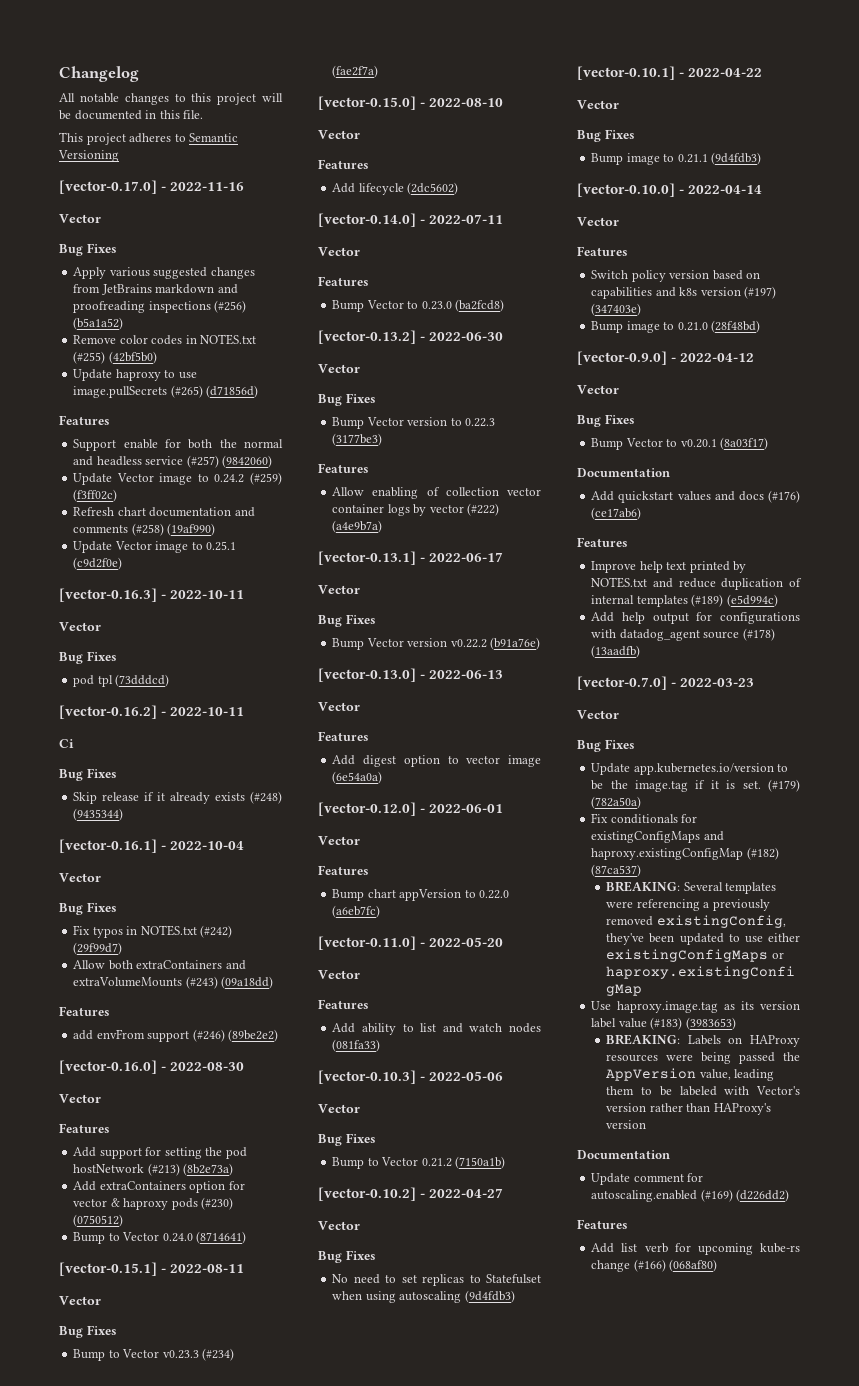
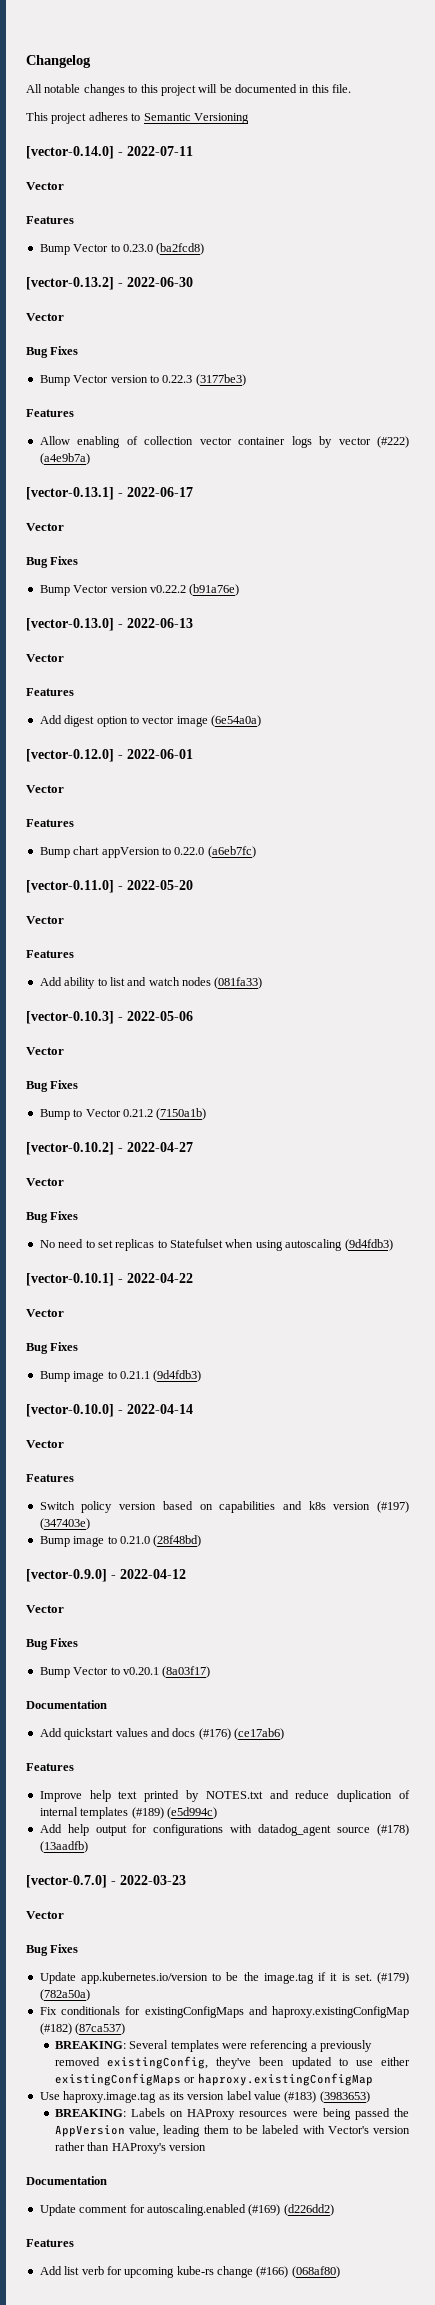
- [vector-0.17.0] - 2022-11-16
- Vector
- Bug Fixes
- Apply various suggested changes from JetBrains markdown and proofreading inspections (#256) (b5a1a52)
- Remove color codes in NOTES.txt (#255) (42bf5b0)
- Update haproxy to use image.pullSecrets (#265) (d71856d)
- Features
- Support enable for both the normal and headless service (#257) (9842060)
- Update Vector image to 0.24.2 (#259) (f3ff02c)
- Refresh chart documentation and comments (#258) (19af990)
- Update Vector image to 0.25.1 (c9d2f0e)
- [vector-0.16.3] - 2022-10-11
- Vector
- Bug Fixes
- pod tpl (73dddcd)
- [vector-0.16.2] - 2022-10-11
- Ci
- Bug Fixes
- Skip release if it already exists (#248) (9435344)
- [vector-0.16.1] - 2022-10-04
- Vector
- Bug Fixes
- Fix typos in NOTES.txt (#242) (29f99d7)
- Allow both extraContainers and extraVolumeMounts (#243) (09a18dd)
- Features
- add envFrom support (#246) (89be2e2)
- [vector-0.16.0] - 2022-08-30
- Vector
- Features
- Add support for setting the pod hostNetwork (#213) (8b2e73a)
- Add extraContainers option for vector & haproxy pods (#230) (0750512)
- Bump to Vector 0.24.0 (8714641)
- [vector-0.15.1] - 2022-08-11
- Vector
- Bug Fixes
- Bump to Vector v0.23.3 (#234) (fae2f7a)
- [vector-0.15.0] - 2022-08-10
- Vector
- Features
- Add lifecycle (2dc5602)

